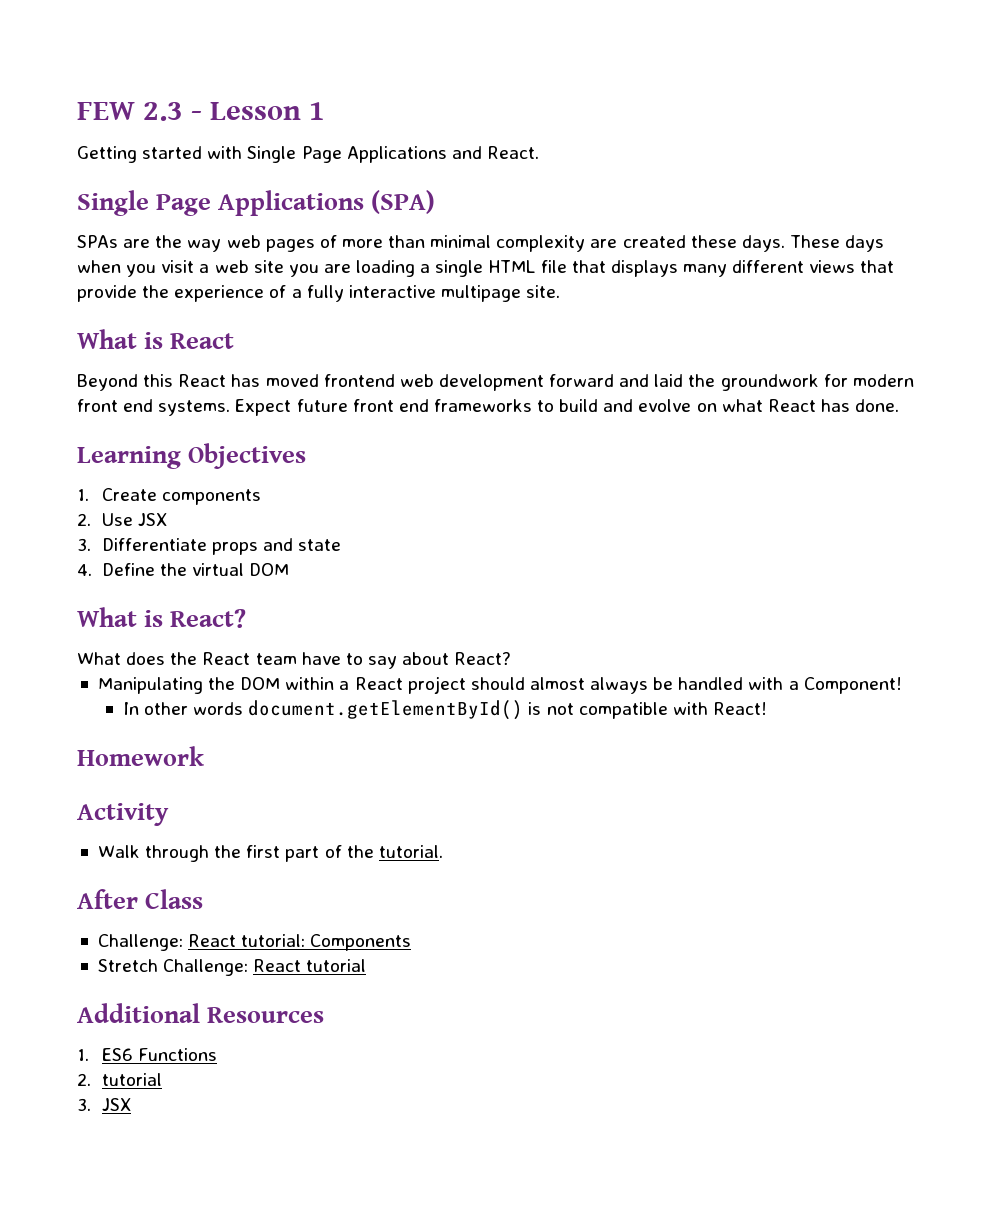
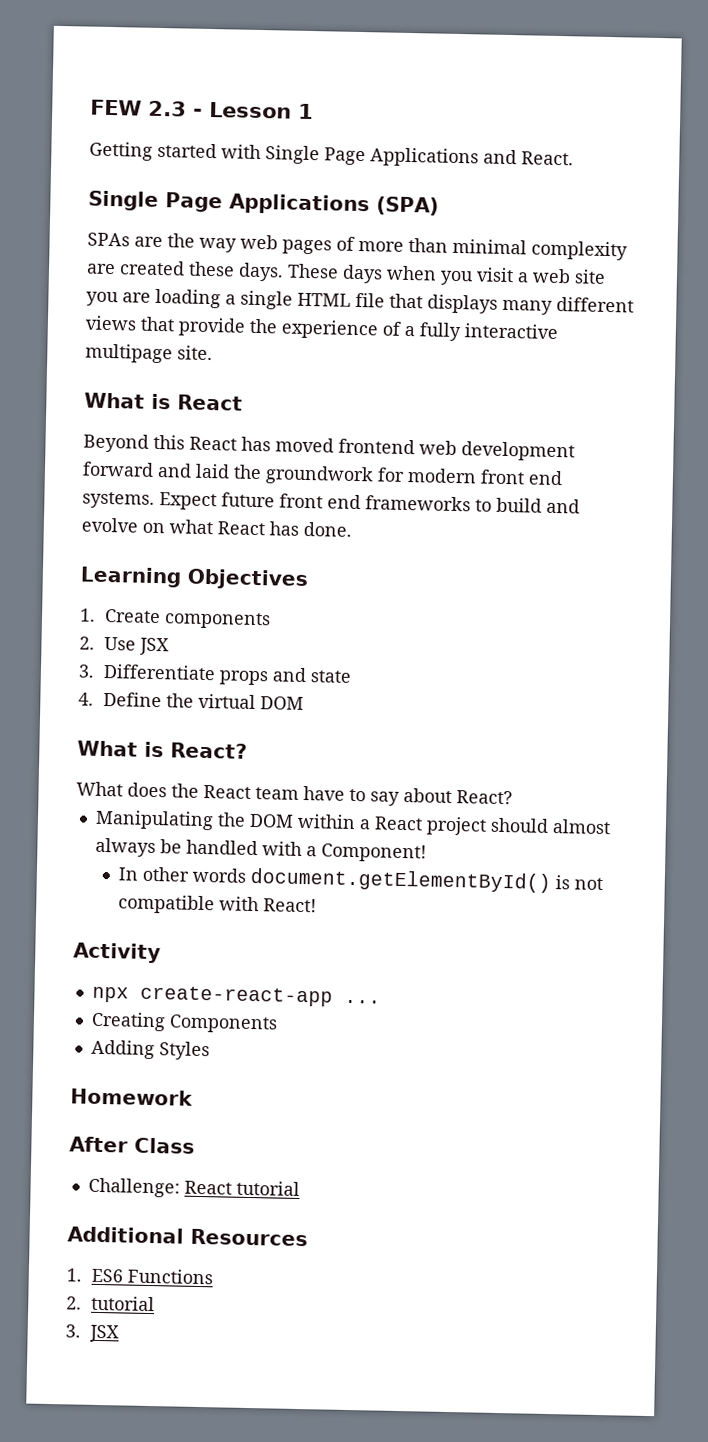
- Homework
- Walk through the first part of the tutorial.
+ npx create-react-app ...
+ Creating Components
+ Adding Styles
+ Homework
- Challenge: React tutorial: Components
- Stretch Challenge: React tutorial
+ Challenge: React tutorial

